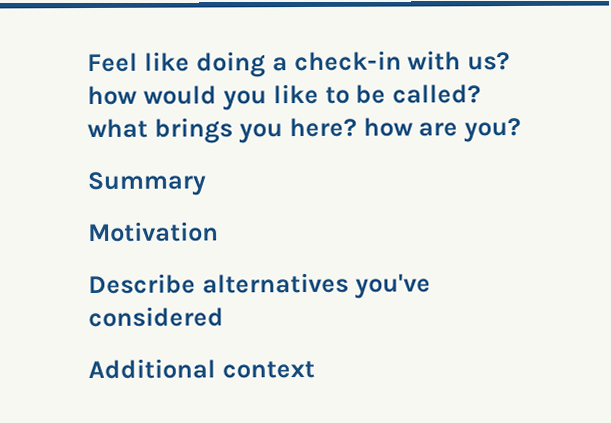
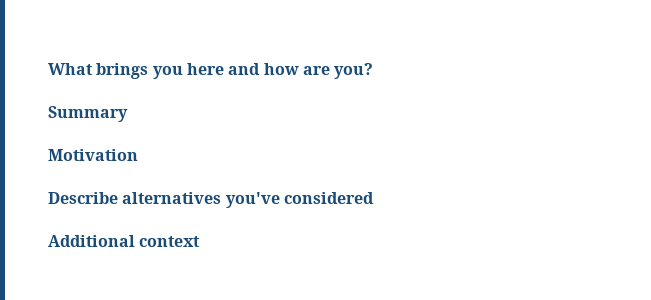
- Feel like doing a check-in with us? how would you like to be called? what brings you here? how are you?
+ What brings you here and how are you?

